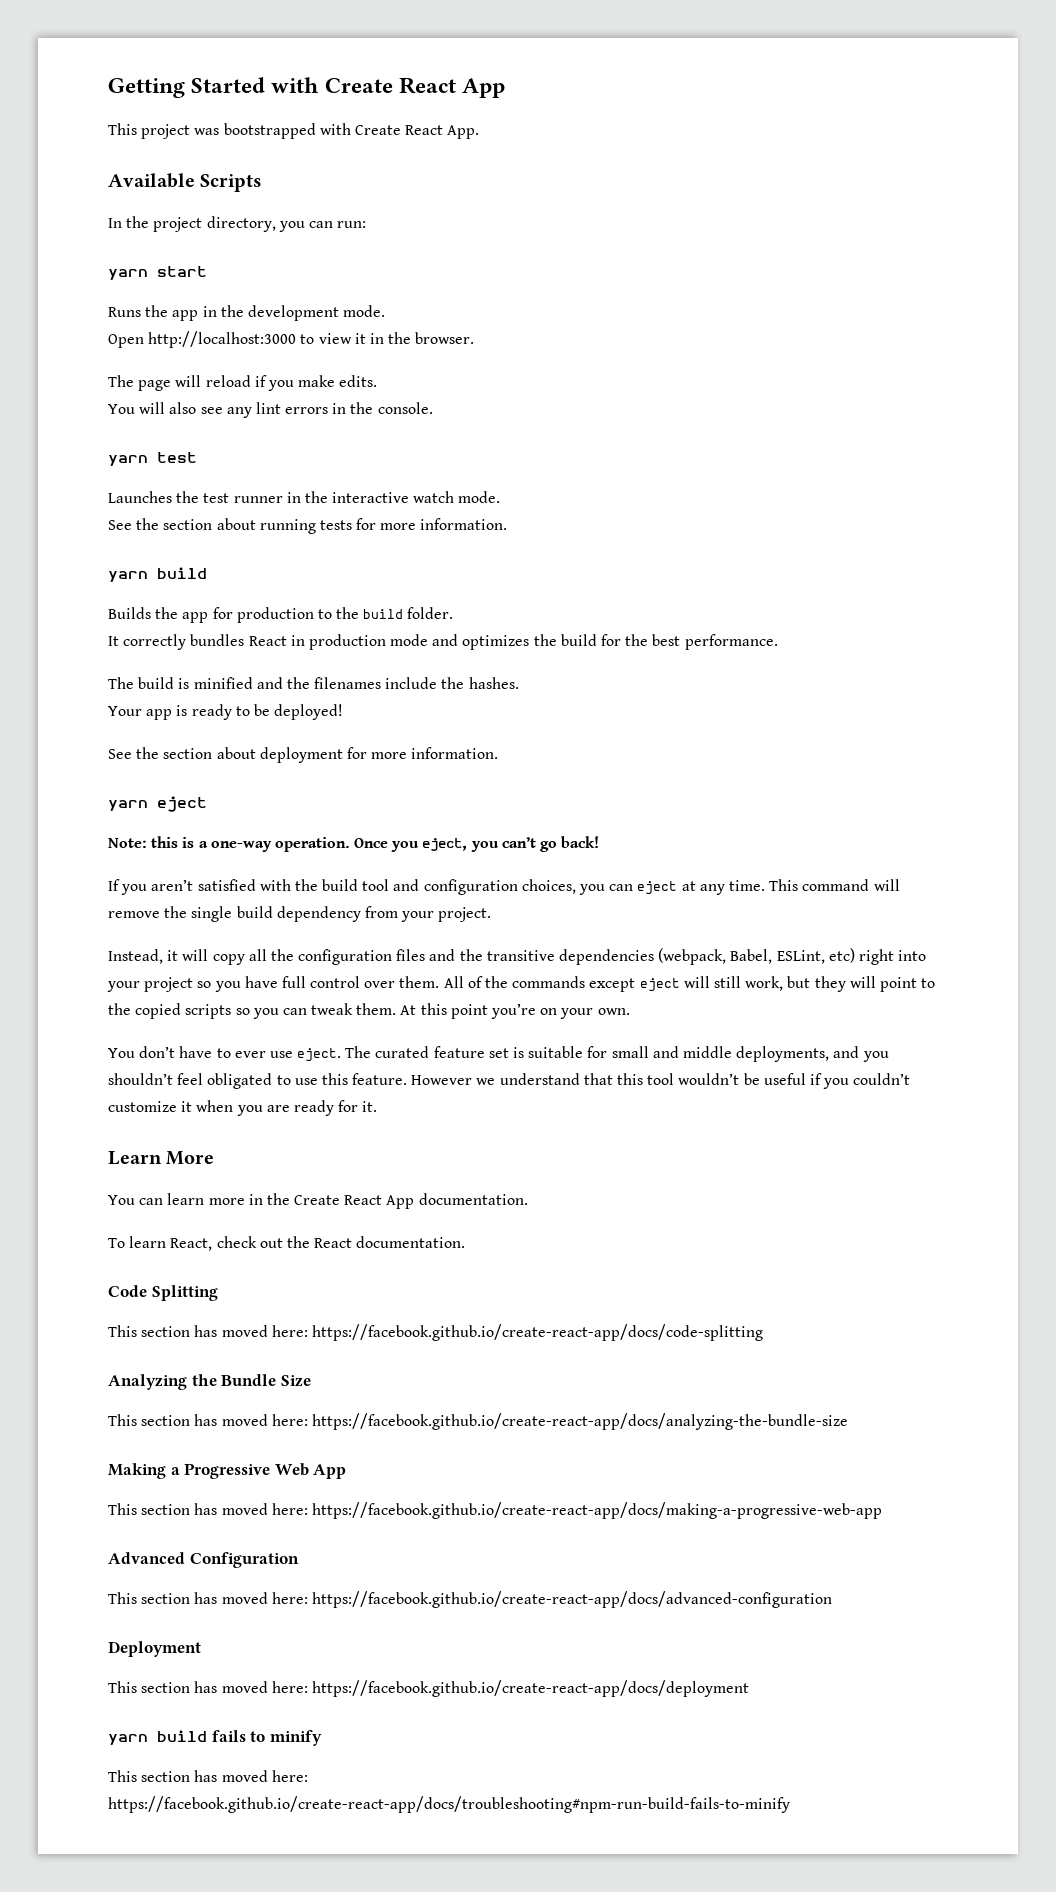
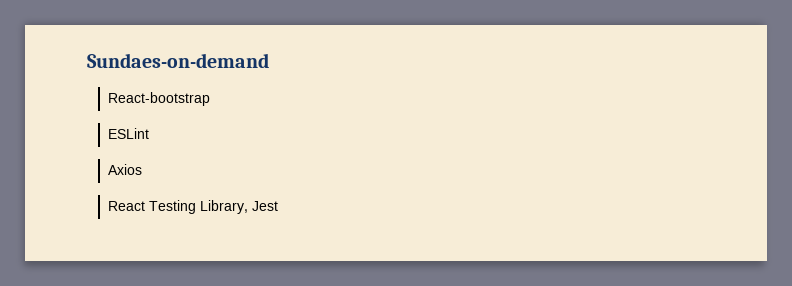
- Getting Started with Create React App
- This project was bootstrapped with Create React App.
- Available Scripts
- In the project directory, you can run:
- yarn start
- Runs the app in the development mode.
- Open http://localhost:3000 to view it in the browser.
- The page will reload if you make edits.
- You will also see any lint errors in the console.
- yarn test
- Launches the test runner in the interactive watch mode.
- See the section about running tests for more information.
- yarn build
- Builds the app for production to the build folder.
- It correctly bundles React in production mode and optimizes the build for the best performance.
- The build is minified and the filenames include the hashes.
- Your app is ready to be deployed!
- See the section about deployment for more information.
- yarn eject
- Note: this is a one-way operation. Once you eject, you can’t go back!
- If you aren’t satisfied with the build tool and configuration choices, you can eject at any time. This command will remove the single build dependency from your project.
- Instead, it will copy all the configuration files and the transitive dependencies (webpack, Babel, ESLint, etc) right into your project so you have full control over them. All of the commands except eject will still work, but they will point to the copied scripts so you can tweak them. At this point you’re on your own.
- You don’t have to ever use eject. The curated feature set is suitable for small and middle deployments, and you shouldn’t feel obligated to use this feature. However we understand that this tool wouldn’t be useful if you couldn’t customize it when you are ready for it.
- Learn More
- You can learn more in the Create React App documentation.
- To learn React, check out the React documentation.
- Code Splitting
- This section has moved here: https://facebook.github.io/create-react-app/docs/code-splitting
- Analyzing the Bundle Size
- This section has moved here: https://facebook.github.io/create-react-app/docs/analyzing-the-bundle-size
- Making a Progressive Web App
- This section has moved here: https://facebook.github.io/create-react-app/docs/making-a-progressive-web-app
- Advanced Configuration
- This section has moved here: https://facebook.github.io/create-react-app/docs/advanced-configuration
- Deployment
- This section has moved here: https://facebook.github.io/create-react-app/docs/deployment
- yarn build fails to minify
- This section has moved here: https://facebook.github.io/create-react-app/docs/troubleshooting#npm-run-build-fails-to-minify
+ Sundaes-on-demand
+ React-bootstrap
+ ESLint
+ Axios
+ React Testing Library, Jest

